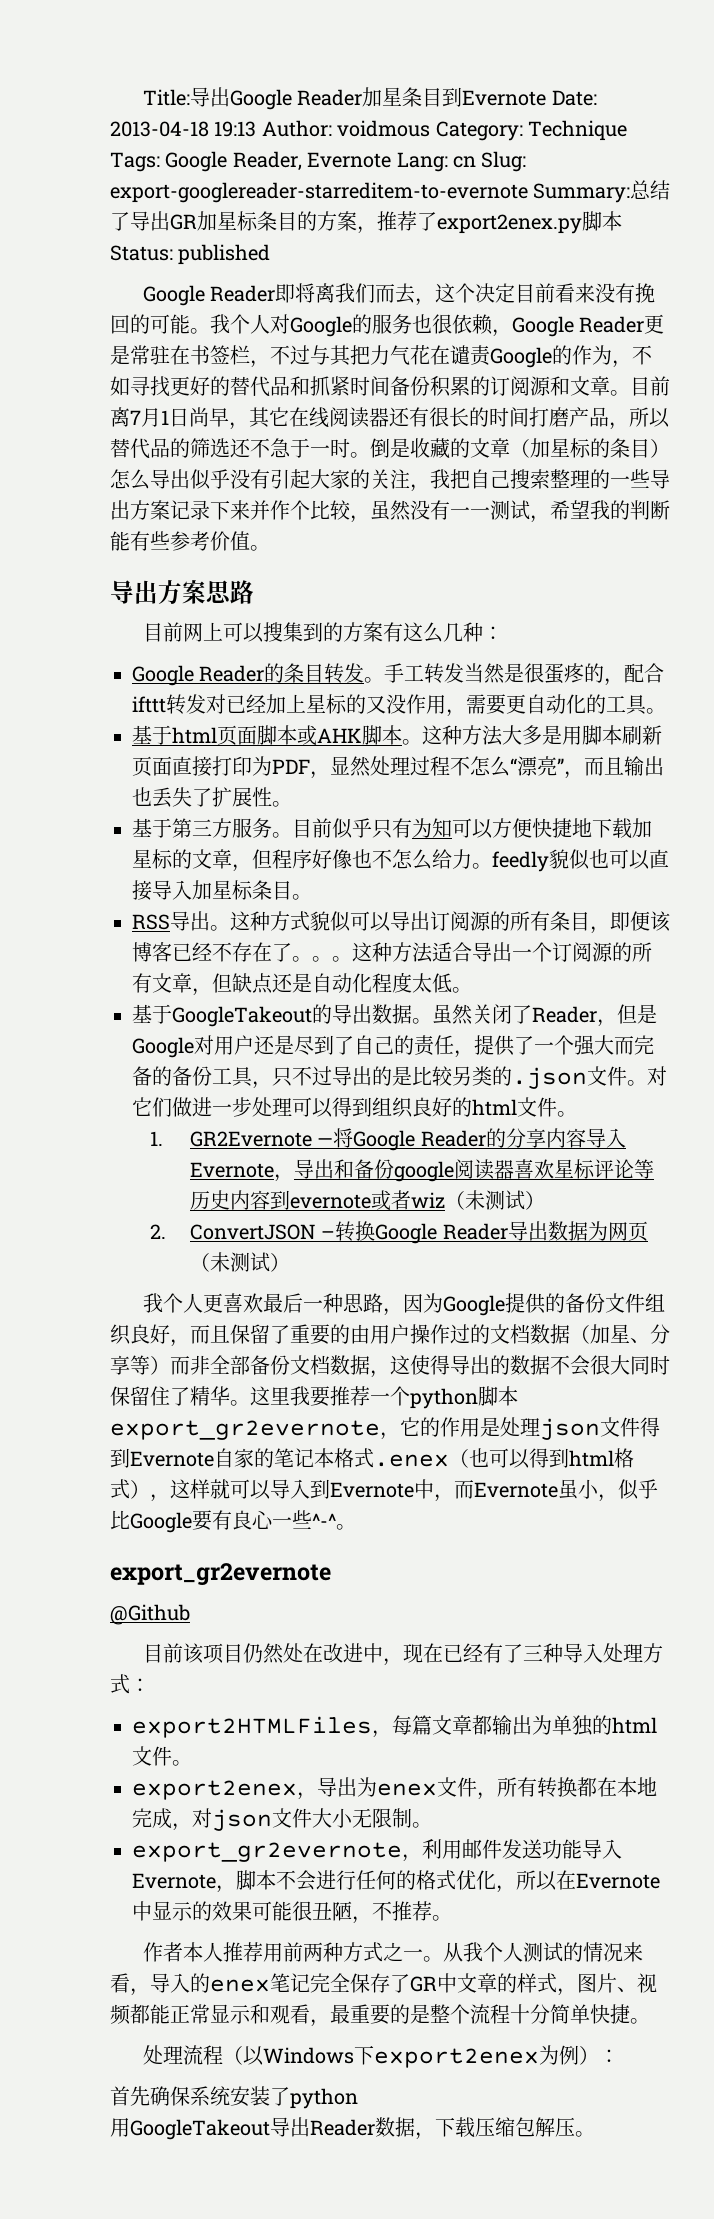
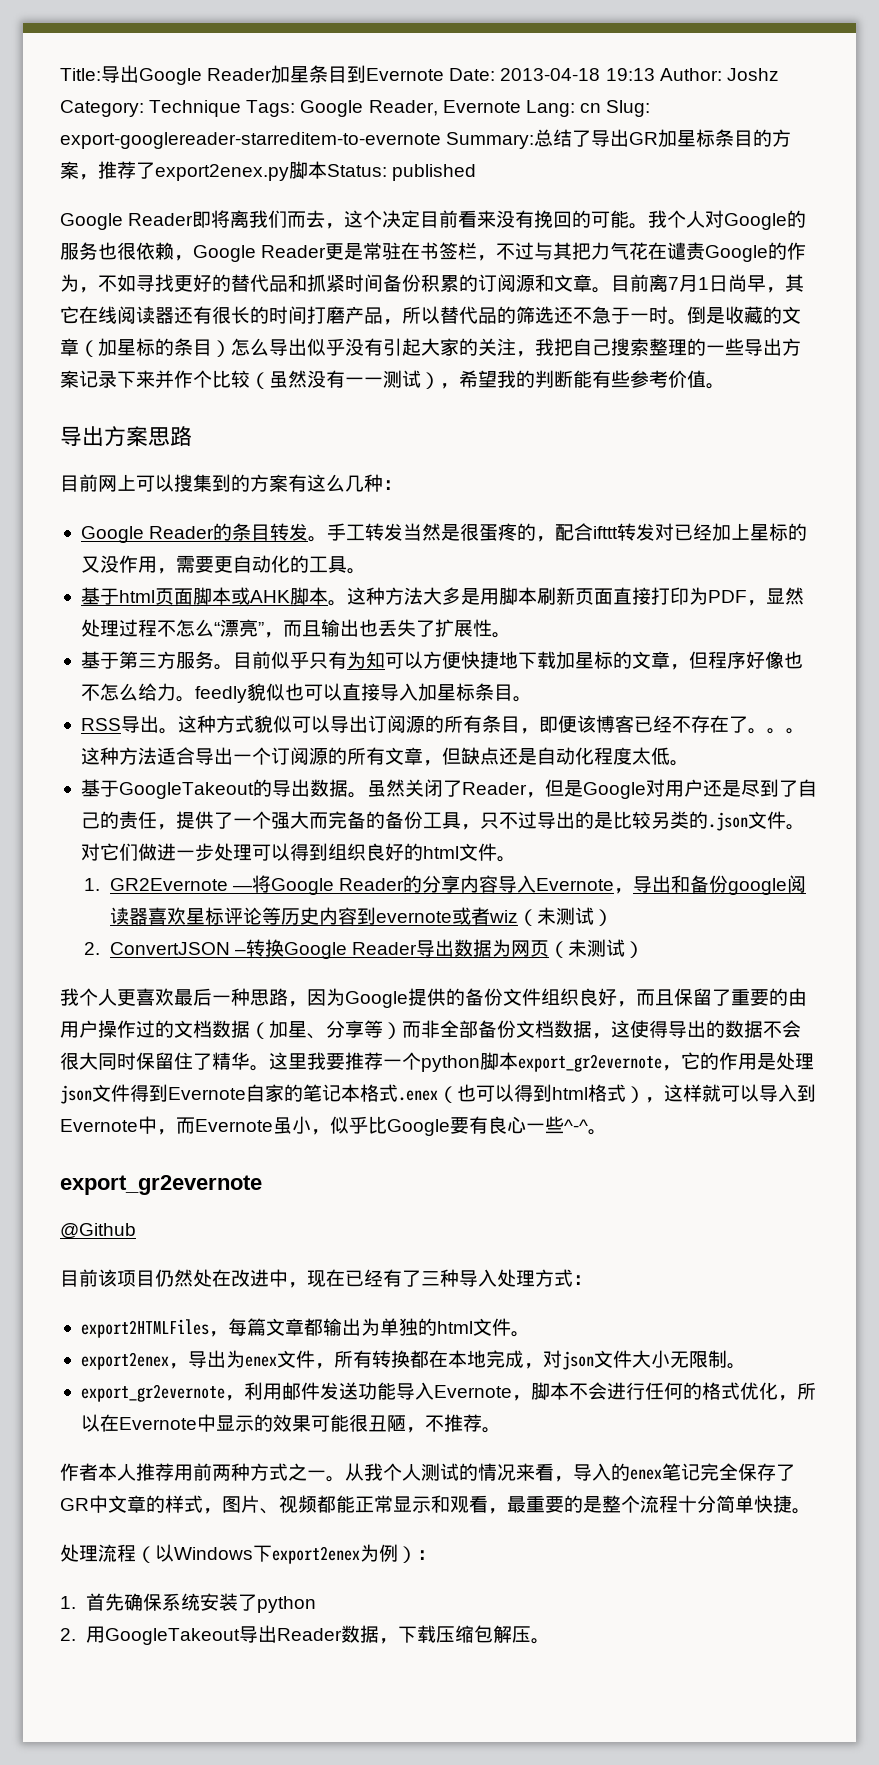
- Title:导出Google Reader加星条目到Evernote Date: 2013-04-18 19:13 Author: voidmous Category: Technique Tags: Google Reader, Evernote Lang: cn Slug: export-googlereader-starreditem-to-evernote Summary:总结了导出GR加星标条目的方案，推荐了export2enex.py脚本Status: published
+ Title:导出Google Reader加星条目到Evernote Date: 2013-04-18 19:13 Author: Joshz Category: Technique Tags: Google Reader, Evernote Lang: cn Slug: export-googlereader-starreditem-to-evernote Summary:总结了导出GR加星标条目的方案，推荐了export2enex.py脚本Status: published
- 倒是收藏的文章（加星标的条目）怎么导出似乎没有引起大家的关注，我把自己搜索整理的一些导出方案记录下来并作个比较，虽然没有一一测试，希望我的判断能有些参考价值。
+ 倒是收藏的文章（加星标的条目）怎么导出似乎没有引起大家的关注，我把自己搜索整理的一些导出方案记录下来并作个比较（虽然没有一一测试），希望我的判断能有些参考价值。
- 首先确保系统安装了python
+ 1.首先确保系统安装了python
- 用GoogleTakeout导出Reader数据，下载压缩包解压。
+ 2.用GoogleTakeout导出Reader数据，下载压缩包解压。

